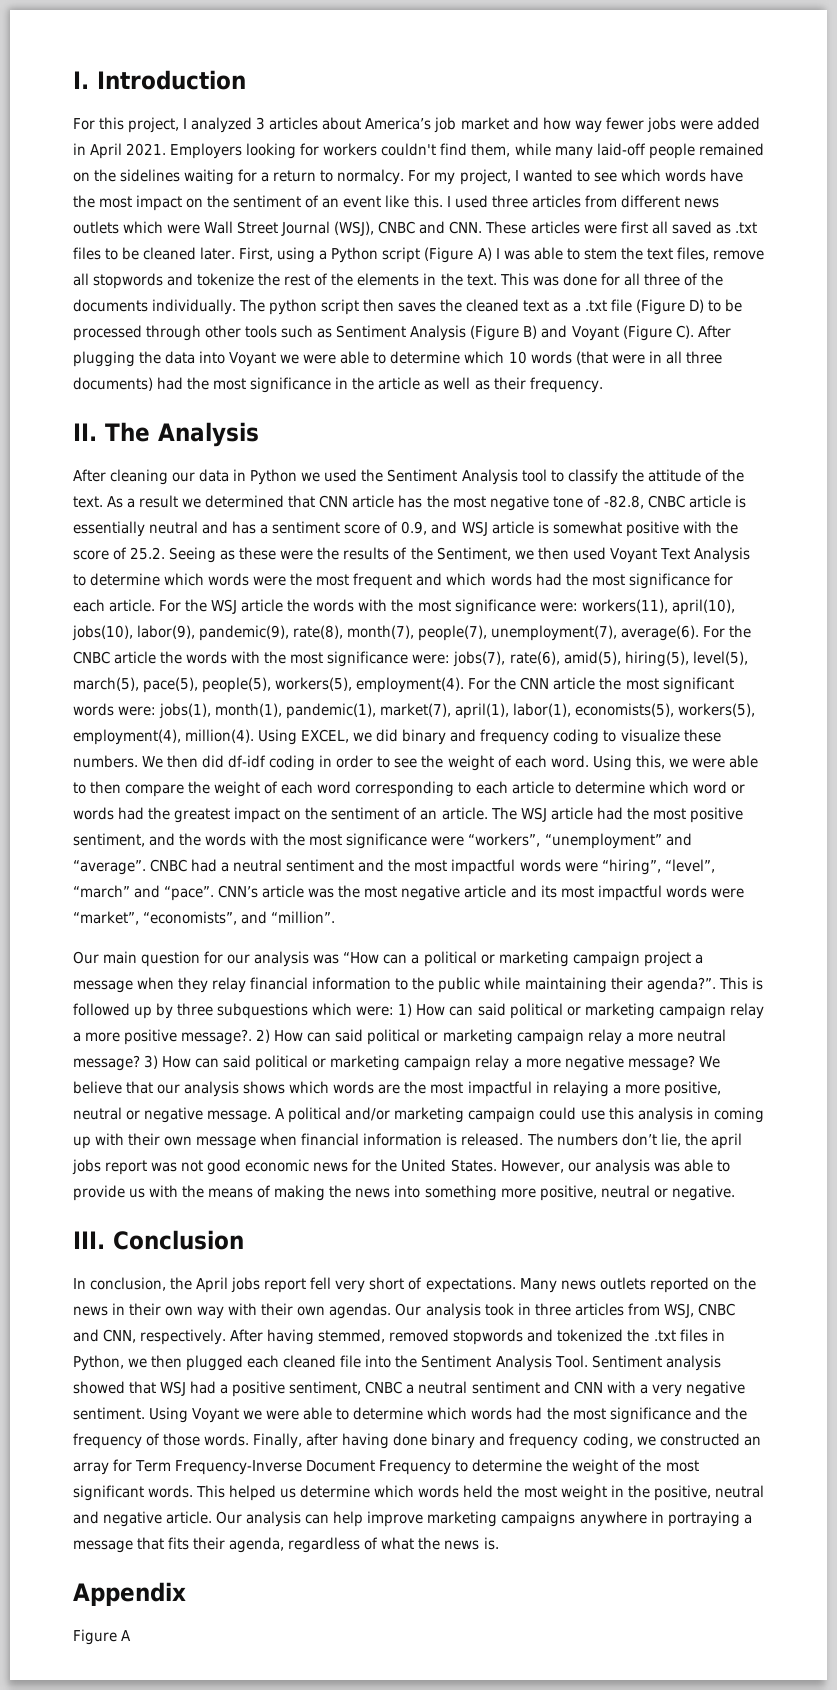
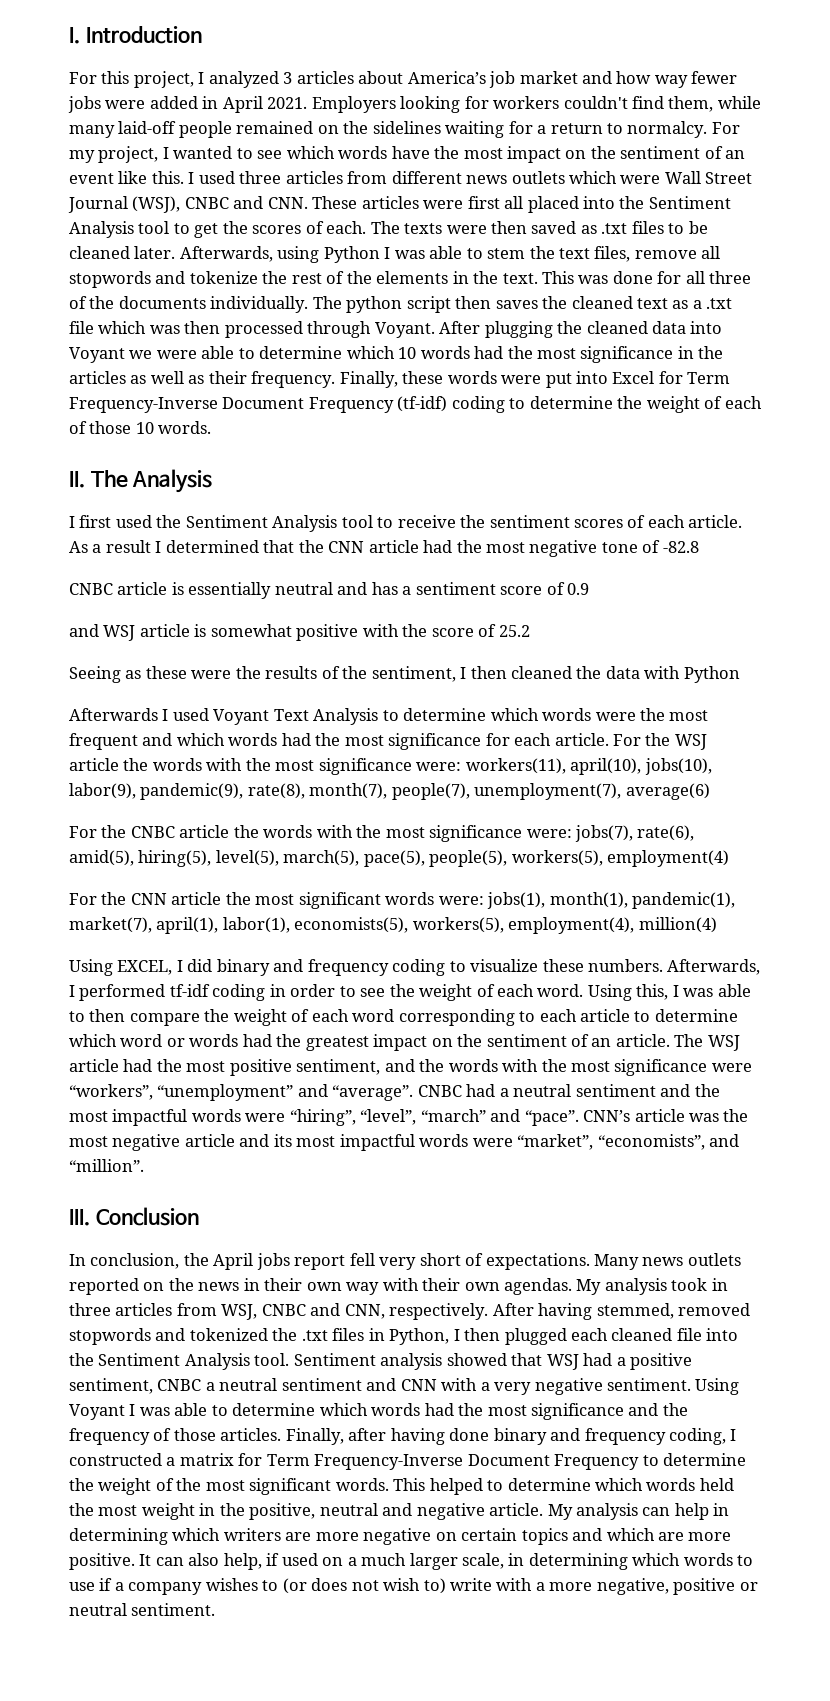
- I used three articles from different news outlets which were Wall Street Journal (WSJ), CNBC and CNN. These articles were first all saved as .txt files to be cleaned later.
+ I used three articles from different news outlets which were Wall Street Journal (WSJ), CNBC and CNN. These articles were first all placed into the Sentiment Analysis tool to get the scores of each. The texts were then saved as .txt files to be cleaned later.
- First, using a Python script (Figure A) I was able to stem the text files, remove all stopwords and tokenize the rest of the elements in the text.
+ Afterwards, using Python I was able to stem the text files, remove all stopwords and tokenize the rest of the elements in the text.
- The python script then saves the cleaned text as a .txt file (Figure D) to be processed through other tools such as Sentiment Analysis (Figure B) and Voyant (Figure C). After plugging the data into Voyant we were able to determine which 10 words (that were in all three documents) had the most significance in the article as well as their frequency.
+ The python script then saves the cleaned text as a .txt file which was then processed through Voyant. After plugging the cleaned data into Voyant we were able to determine which 10 words had the most significance in the articles as well as their frequency. Finally, these words were put into Excel for Term Frequency-Inverse Document Frequency (tf-idf) coding to determine the weight of each of those 10 words.
  II. The Analysis
- After cleaning our data in Python we used the Sentiment Analysis tool to classify the attitude of the text.
+ I first used the Sentiment Analysis tool to receive the sentiment scores of each article.
- As a result we determined that CNN article has the most negative tone of -82.8, CNBC article is essentially neutral and has a sentiment score of 0.9, and WSJ article is somewhat positive with the score of 25.2. Seeing as these were the results of the Sentiment, we then used Voyant Text Analysis to determine which words were the most frequent and which words had the most significance for each article.
+ As a result I determined that the CNN article had the most negative tone of -82.8
+ CNBC article is essentially neutral and has a sentiment score of 0.9
+ and WSJ article is somewhat positive with the score of 25.2
+ Seeing as these were the results of the sentiment, I then cleaned the data with Python
+ Afterwards I used Voyant Text Analysis to determine which words were the most frequent and which words had the most significance for each article.
- workers(11), april(10), jobs(10), labor(9), pandemic(9), rate(8), month(7), people(7), unemployment(7), average(6). For the CNBC article the words with the most significance were:
+ workers(11), april(10), jobs(10), labor(9), pandemic(9), rate(8), month(7), people(7), unemployment(7), average(6)
+ For the CNBC article the words with the most significance were:
- jobs(7), rate(6), amid(5), hiring(5), level(5), march(5), pace(5), people(5), workers(5), employment(4). For the CNN article the most significant words were:
+ jobs(7), rate(6), amid(5), hiring(5), level(5), march(5), pace(5), people(5), workers(5), employment(4)
+ For the CNN article the most significant words were:
- jobs(1), month(1), pandemic(1), market(7), april(1), labor(1), economists(5), workers(5), employment(4), million(4). Using EXCEL, we did binary and frequency coding to visualize these numbers.
+ jobs(1), month(1), pandemic(1), market(7), april(1), labor(1), economists(5), workers(5), employment(4), million(4)
+ Using EXCEL, I did binary and frequency coding to visualize these numbers.
- We then did df-idf coding in order to see the weight of each word.
+ Afterwards, I performed tf-idf coding in order to see the weight of each word.
- Using this, we were able to then compare the weight of each word corresponding to each article to determine which word or words had the greatest impact on the sentiment of an article.
+ Using this, I was able to then compare the weight of each word corresponding to each article to determine which word or words had the greatest impact on the sentiment of an article.
- Our main question for our analysis was “How can a political or marketing campaign project a message when they relay financial information to the public while maintaining their agenda?”. This is followed up by three subquestions which were: 1) How can said political or marketing campaign relay a more positive message?. 2) How can said political or marketing campaign relay a more neutral message? 3) How can said political or marketing campaign relay a more negative message? We believe that our analysis shows which words are the most impactful in relaying a more positive, neutral or negative message. A political and/or marketing campaign could use this analysis in coming up with their own message when financial information is released. The numbers don’t lie, the april jobs report was not good economic news for the United States. However, our analysis was able to provide us with the means of making the news into something more positive, neutral or negative.
- Our analysis took in three articles from WSJ, CNBC and CNN, respectively.
+ My analysis took in three articles from WSJ, CNBC and CNN, respectively.
- After having stemmed, removed stopwords and tokenized the .txt files in Python, we then plugged each cleaned file into the Sentiment Analysis Tool.
+ After having stemmed, removed stopwords and tokenized the .txt files in Python, I then plugged each cleaned file into the Sentiment Analysis tool.
- Using Voyant we were able to determine which words had the most significance and the frequency of those words.
+ Using Voyant I was able to determine which words had the most significance and the frequency of those articles.
- Finally, after having done binary and frequency coding, we constructed an array for Term Frequency-Inverse Document Frequency to determine the weight of the most significant words.
+ Finally, after having done binary and frequency coding, I constructed a matrix for Term Frequency-Inverse Document Frequency to determine the weight of the most significant words.
- This helped us determine which words held the most weight in the positive, neutral and negative article.
+ This helped to determine which words held the most weight in the positive, neutral and negative article.
- Our analysis can help improve marketing campaigns anywhere in portraying a message that fits their agenda, regardless of what the news is.
- Appendix
- Figure A
+ My analysis can help in determining which writers are more negative on certain topics and which are more positive. It can also help, if used on a much larger scale, in determining which words to use if a company wishes to (or does not wish to) write with a more negative, positive or neutral sentiment.

